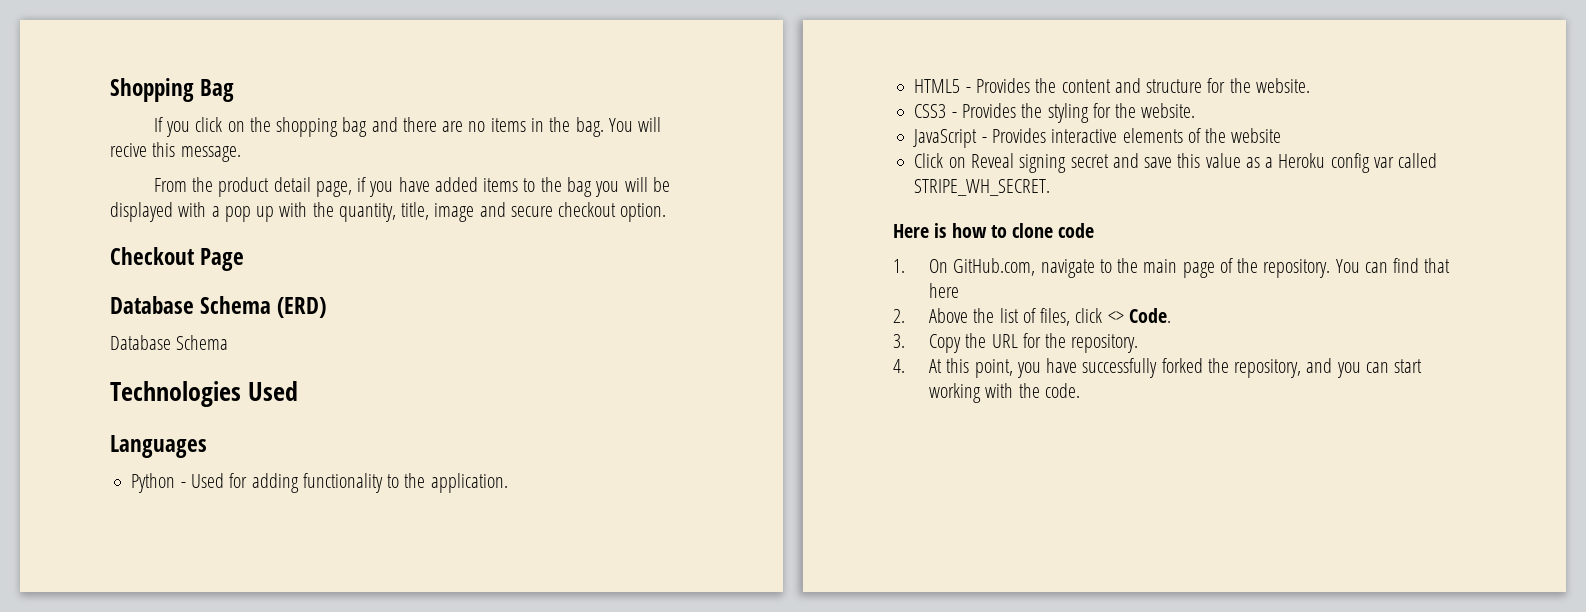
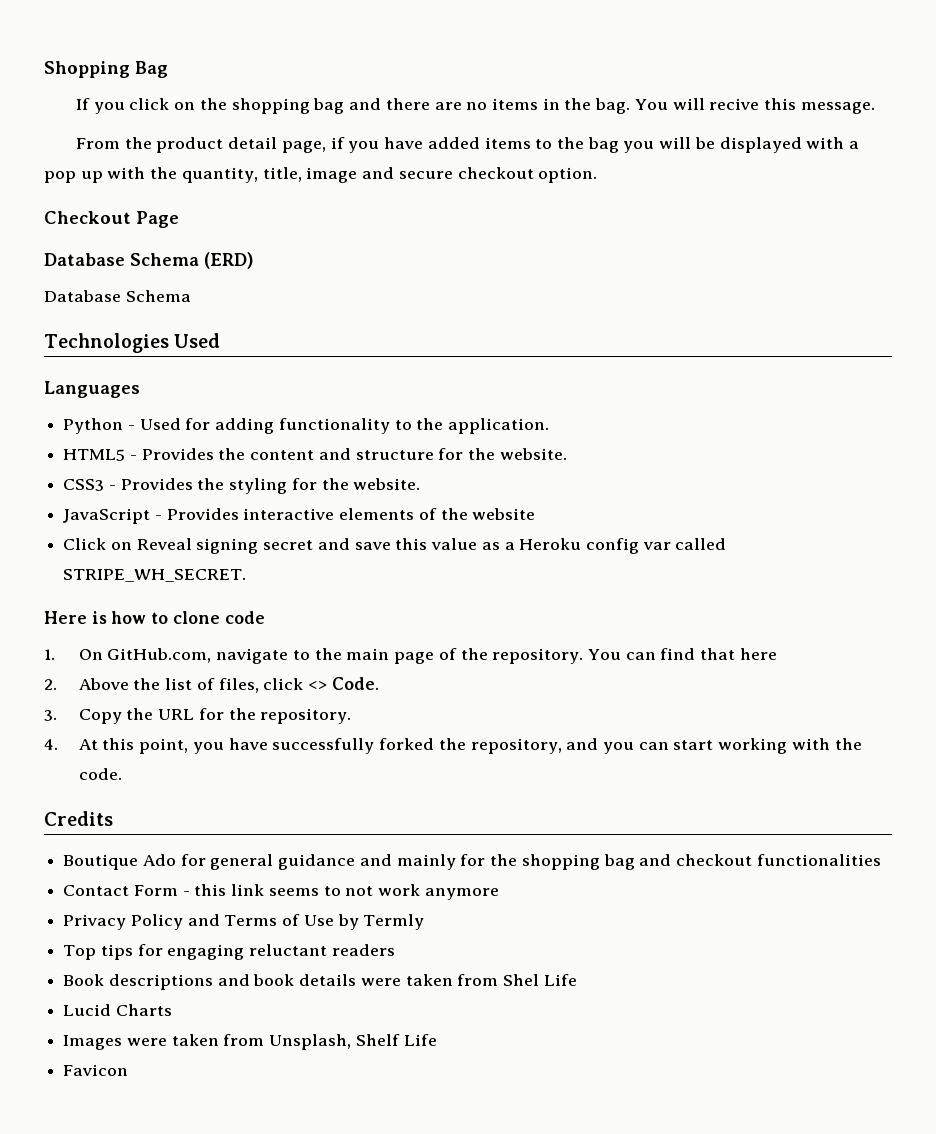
+ Credits
+ Boutique Ado for general guidance and mainly for the shopping bag and checkout functionalities
+ Contact Form - this link seems to not work anymore
+ Privacy Policy and Terms of Use by Termly
+ Top tips for engaging reluctant readers
+ Book descriptions and book details were taken from Shel Life
+ Lucid Charts
+ Images were taken from Unsplash, Shelf Life
+ Favicon

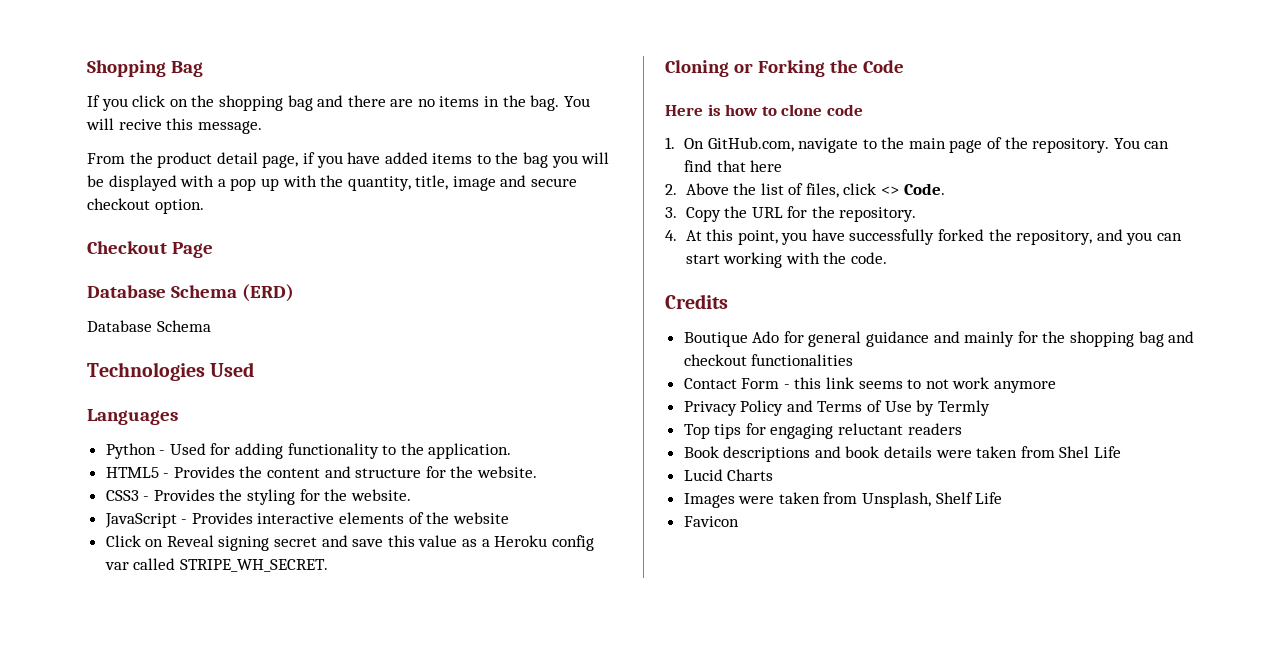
+ Cloning or Forking the Code

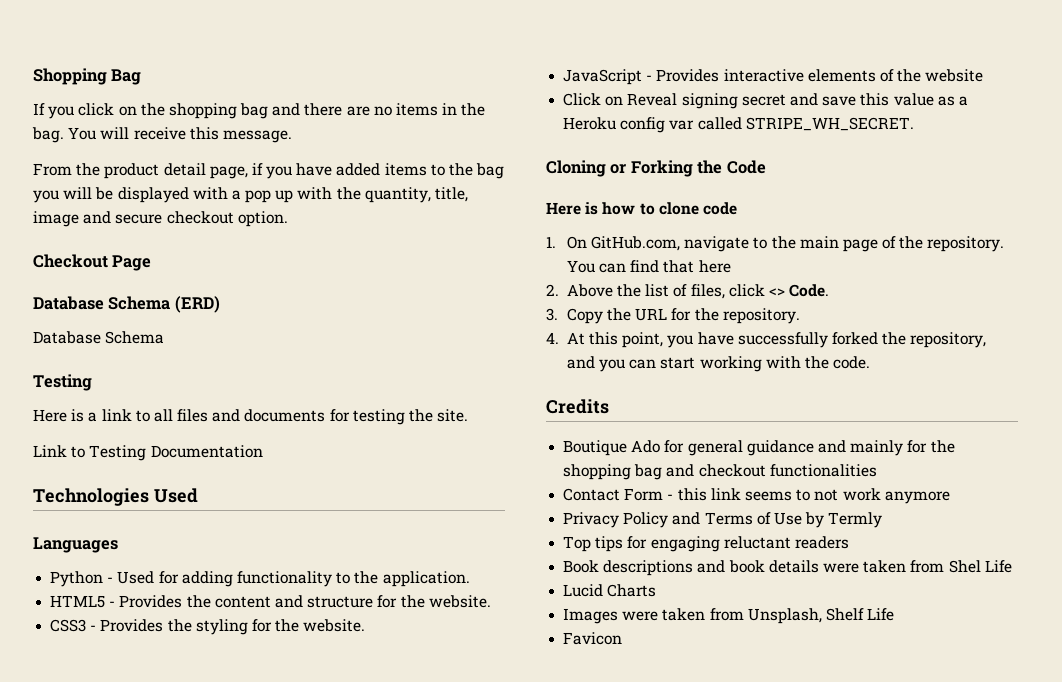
- You will recive this message.
+ You will receive this message.
  Database Schema (ERD)
  Database Schema
+ Testing
+ Here is a link to all files and documents for testing the site.
+ Link to Testing Documentation

